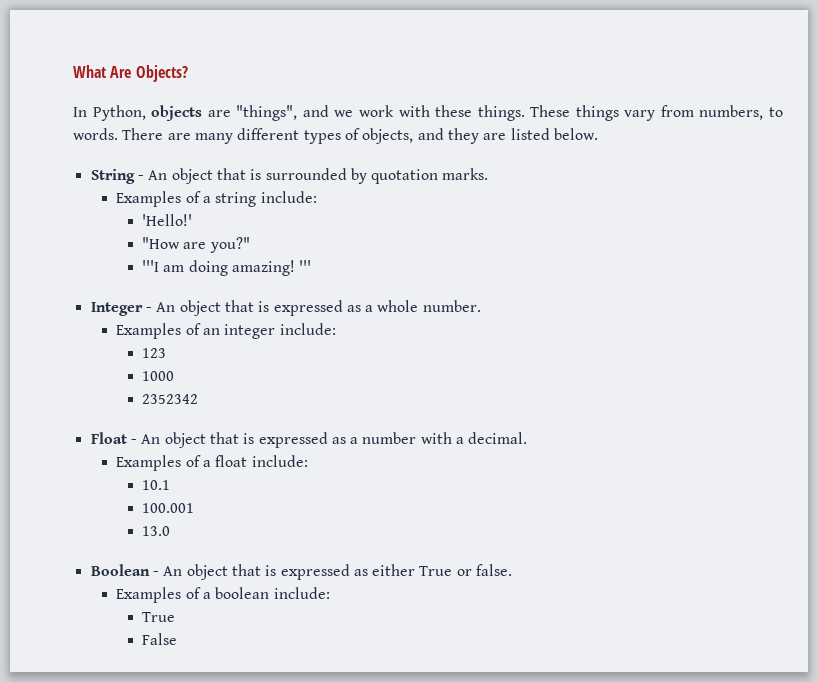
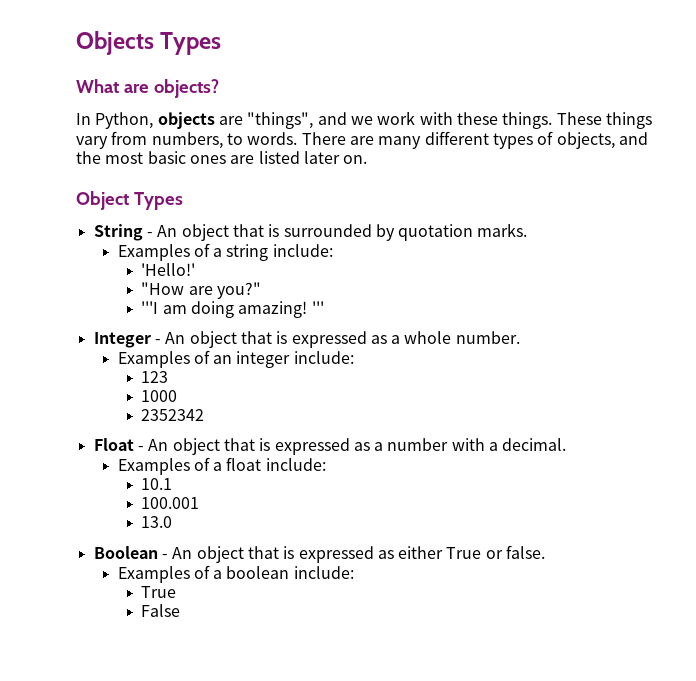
- What Are Objects?
+ Objects Types
+ What are objects?
- There are many different types of objects, and they are listed below.
+ There are many different types of objects, and the most basic ones are listed later on.
+ Object Types

